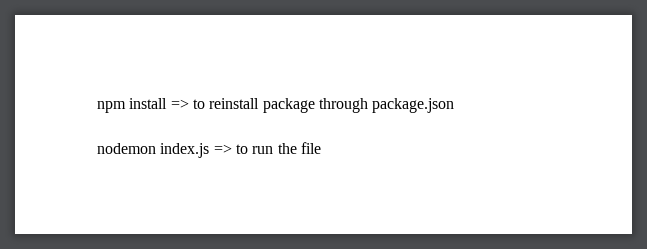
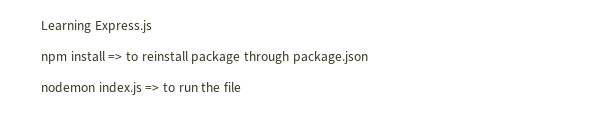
+ Learning Express.js

